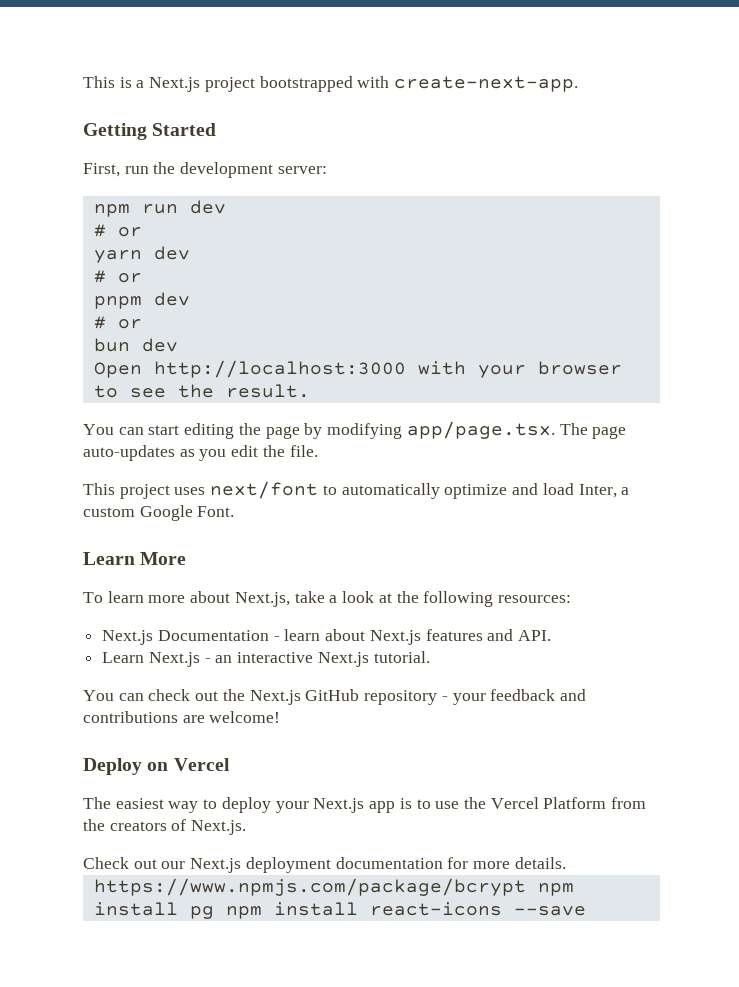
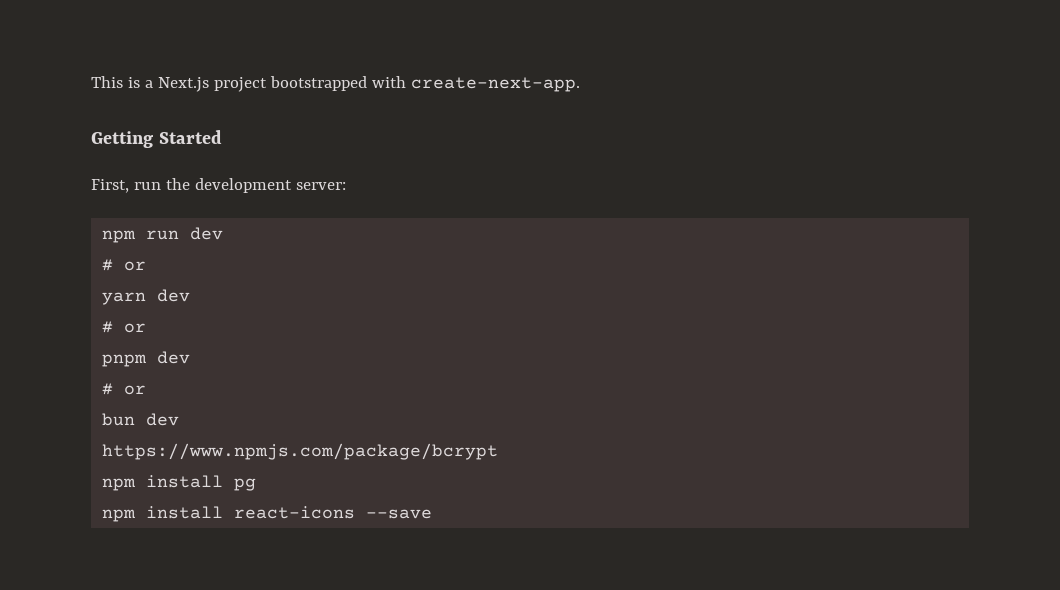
- Open http://localhost:3000 with your browser to see the result.
- You can start editing the page by modifying app/page.tsx. The page auto-updates as you edit the file.
- This project uses next/font to automatically optimize and load Inter, a custom Google Font.
- Learn More
- To learn more about Next.js, take a look at the following resources:
- Next.js Documentation - learn about Next.js features and API.
- Learn Next.js - an interactive Next.js tutorial.
- You can check out the Next.js GitHub repository - your feedback and contributions are welcome!
- Deploy on Vercel
- The easiest way to deploy your Next.js app is to use the Vercel Platform from the creators of Next.js.
- Check out our Next.js deployment documentation for more details.
- https://www.npmjs.com/package/bcrypt npm install pg npm install react-icons --save
+ https://www.npmjs.com/package/bcrypt
+ npm install pg
+ npm install react-icons --save

